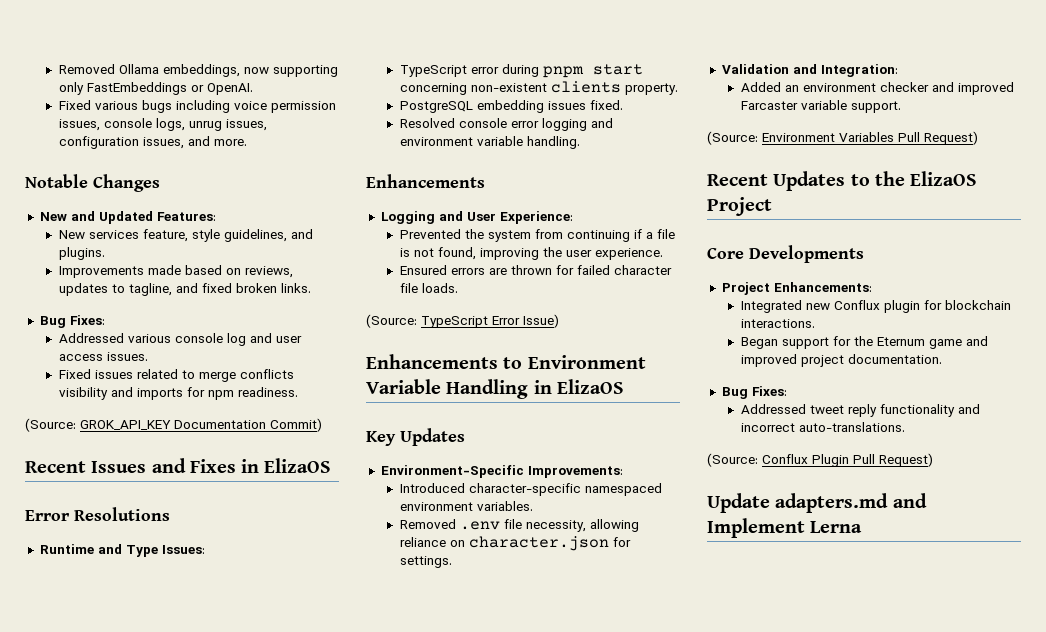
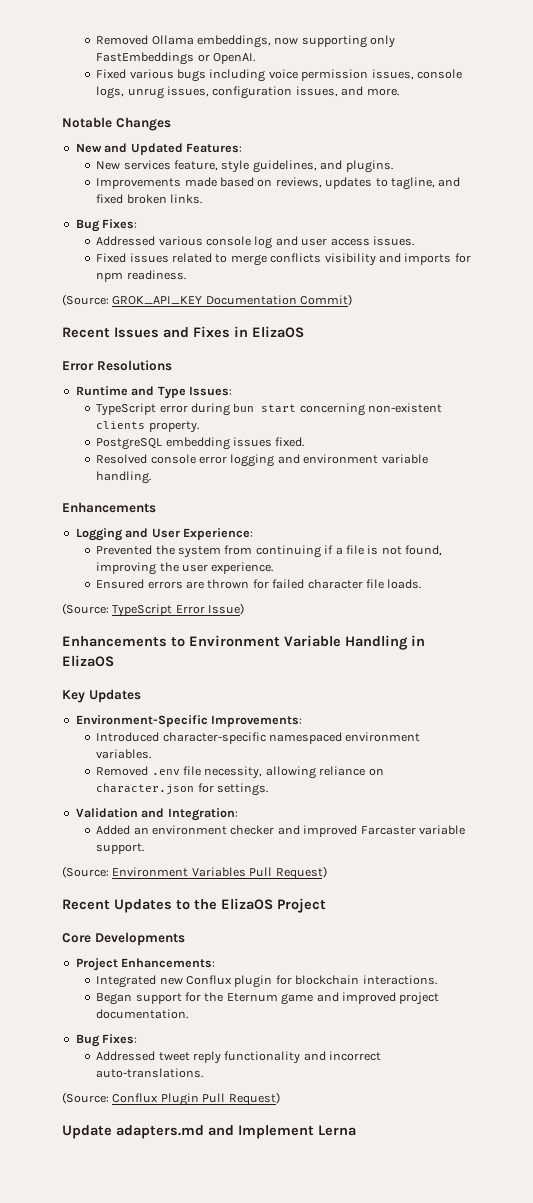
- TypeScript error during pnpm start concerning non-existent clients property.
+ TypeScript error during bun start concerning non-existent clients property.

